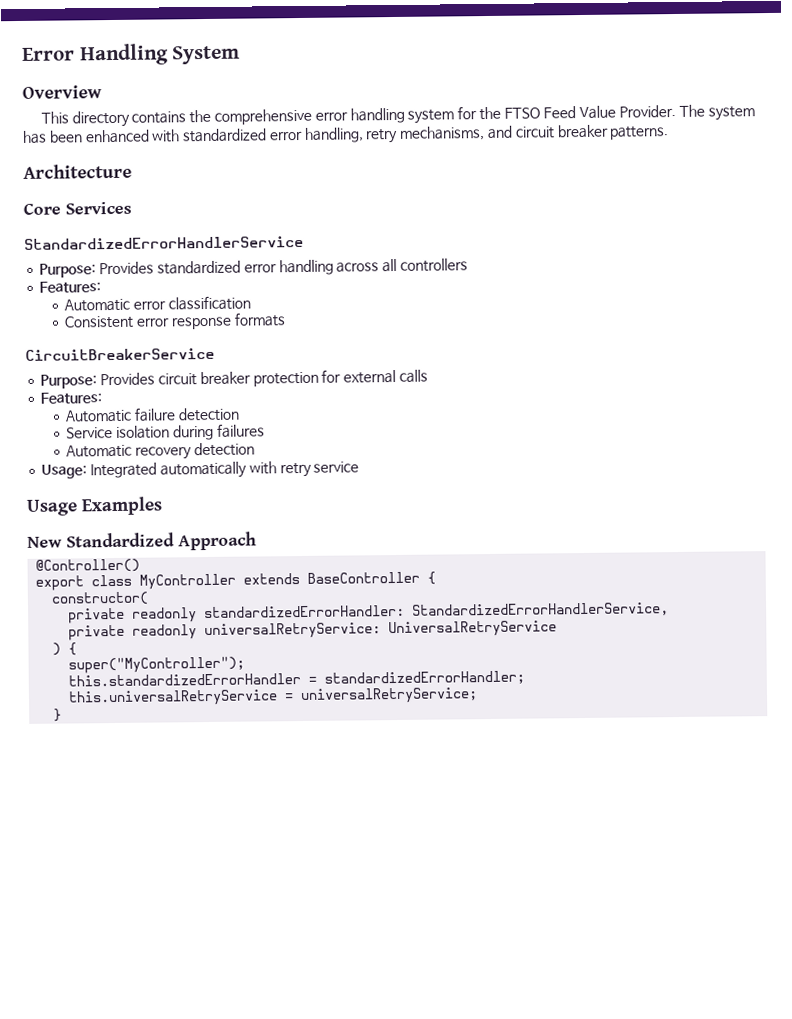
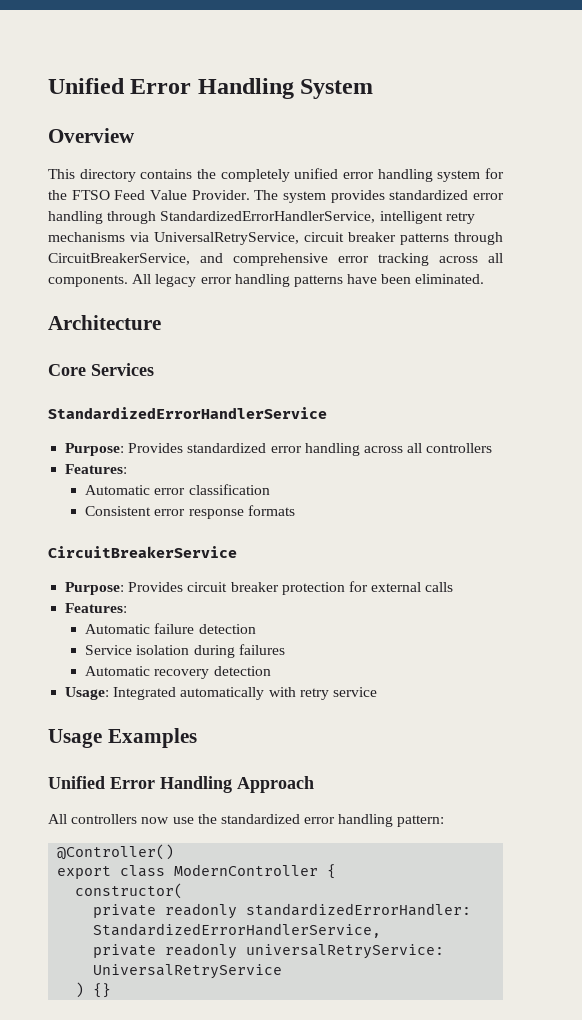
- Error Handling System
+ Unified Error Handling System
- This directory contains the comprehensive error handling system for the FTSO Feed Value Provider.
+ This directory contains the completely unified error handling system for the FTSO Feed Value Provider.
- The system has been enhanced with standardized error handling, retry mechanisms, and circuit breaker patterns.
+ The system provides standardized error handling through StandardizedErrorHandlerService, intelligent retry mechanisms via UniversalRetryService, circuit breaker patterns through CircuitBreakerService, and comprehensive error tracking across all components. All legacy error handling patterns have been eliminated.
- New Standardized Approach
+ Unified Error Handling Approach
+ All controllers now use the standardized error handling pattern:
- export class MyController extends BaseController {
+ export class ModernController {
- ) {
- super("MyController");
- this.standardizedErrorHandler = standardizedErrorHandler;
- this.universalRetryService = universalRetryService;
- }
+ ) {}

